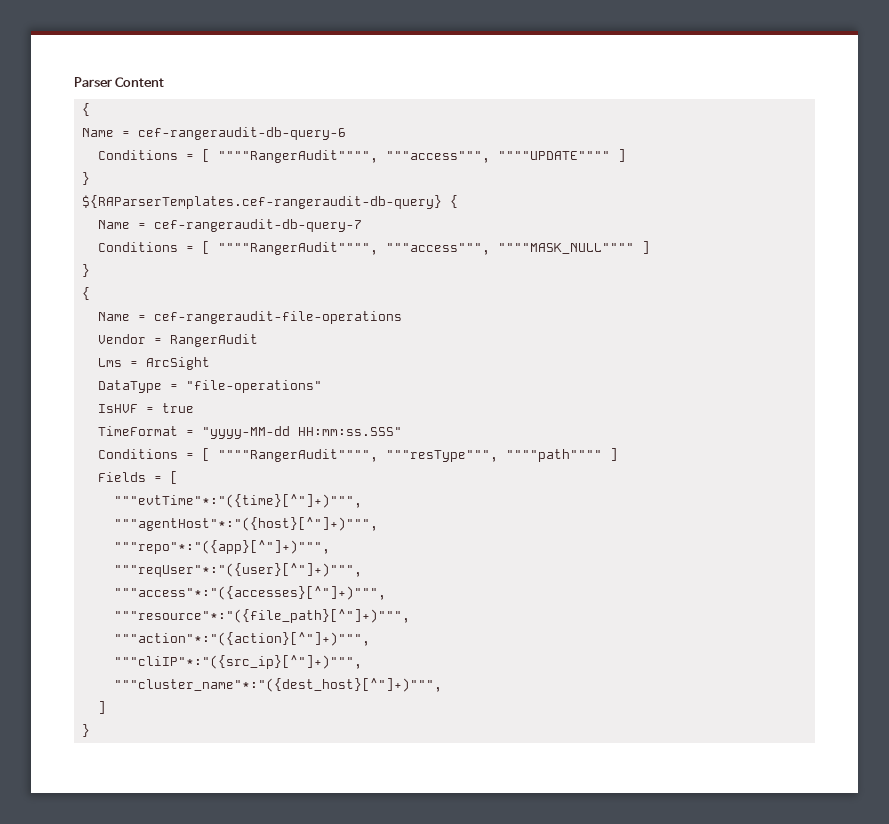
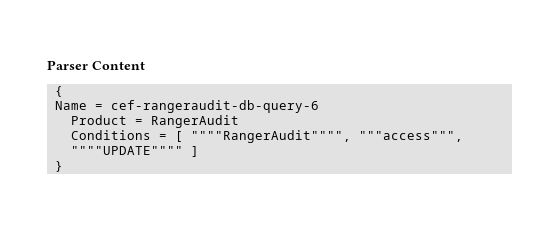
+ Product = RangerAudit
- ${RAParserTemplates.cef-rangeraudit-db-query} {
- Name = cef-rangeraudit-db-query-7
- Conditions = [ """"RangerAudit"""", """access""", """"MASK_NULL"""" ]
- }
- {
- Name = cef-rangeraudit-file-operations
- Vendor = RangerAudit
- Lms = ArcSight
- DataType = "file-operations"
- IsHVF = true
- TimeFormat = "yyyy-MM-dd HH:mm:ss.SSS"
- Conditions = [ """"RangerAudit"""", """resType""", """"path"""" ]
- Fields = [
- """evtTime"*:"({time}[^"]+)""",
- """agentHost"*:"({host}[^"]+)""",
- """repo"*:"({app}[^"]+)""",
- """reqUser"*:"({user}[^"]+)""",
- """access"*:"({accesses}[^"]+)""",
- """resource"*:"({file_path}[^"]+)""",
- """action"*:"({action}[^"]+)""",
- """cliIP"*:"({src_ip}[^"]+)""",
- """cluster_name"*:"({dest_host}[^"]+)""",
- ]
- }

